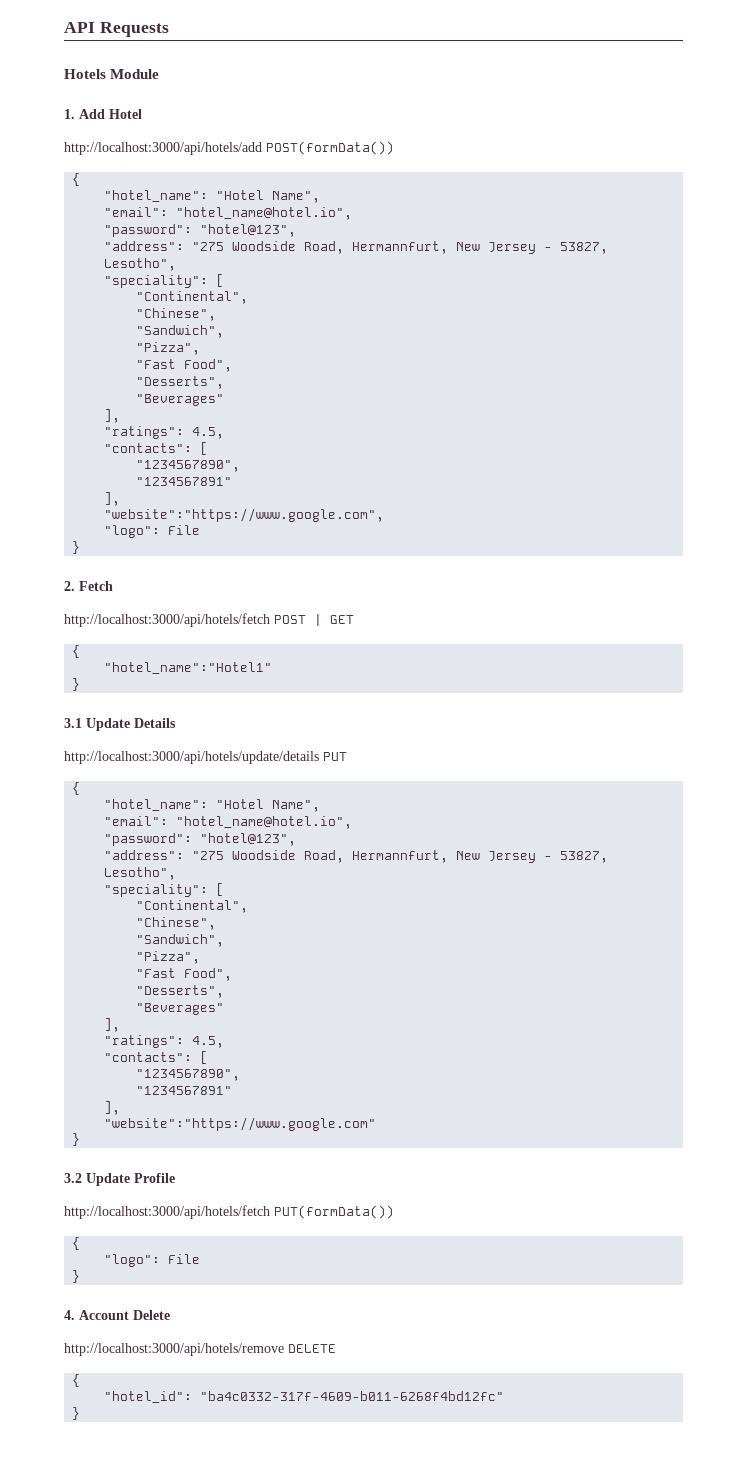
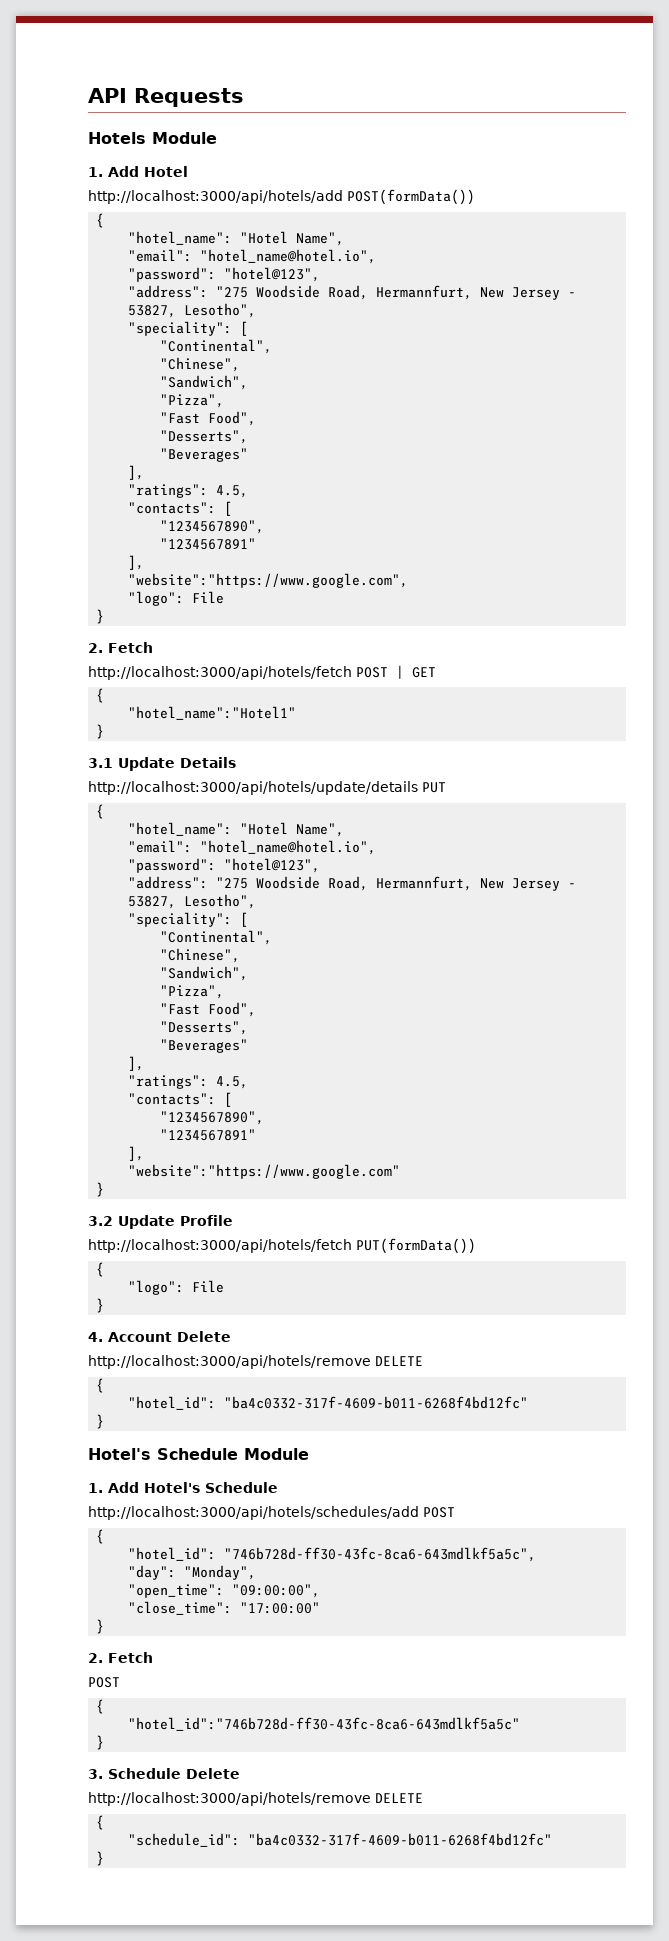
+ Hotel's Schedule Module
+ 1. Add Hotel's Schedule
+ http://localhost:3000/api/hotels/schedules/add POST
+ {
+ "hotel_id": "746b728d-ff30-43fc-8ca6-643mdlkf5a5c",
+ "day": "Monday",
+ "open_time": "09:00:00",
+ "close_time": "17:00:00"
+ }
+ 2. Fetch
+ POST
+ {
+ "hotel_id":"746b728d-ff30-43fc-8ca6-643mdlkf5a5c"
+ }
+ 3. Schedule Delete
+ http://localhost:3000/api/hotels/remove DELETE
+ {
+ "schedule_id": "ba4c0332-317f-4609-b011-6268f4bd12fc"
+ }

